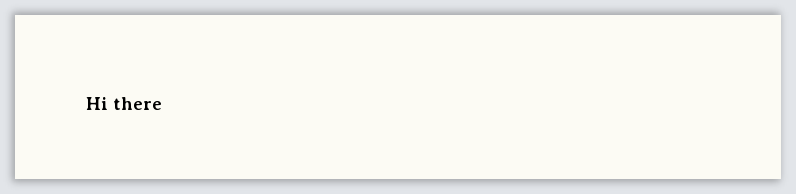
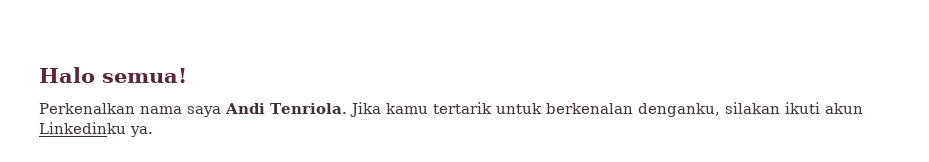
- Hi there
+ Halo semua!
+ Perkenalkan nama saya Andi Tenriola. Jika kamu tertarik untuk berkenalan denganku, silakan ikuti akun Linkedinku ya.

